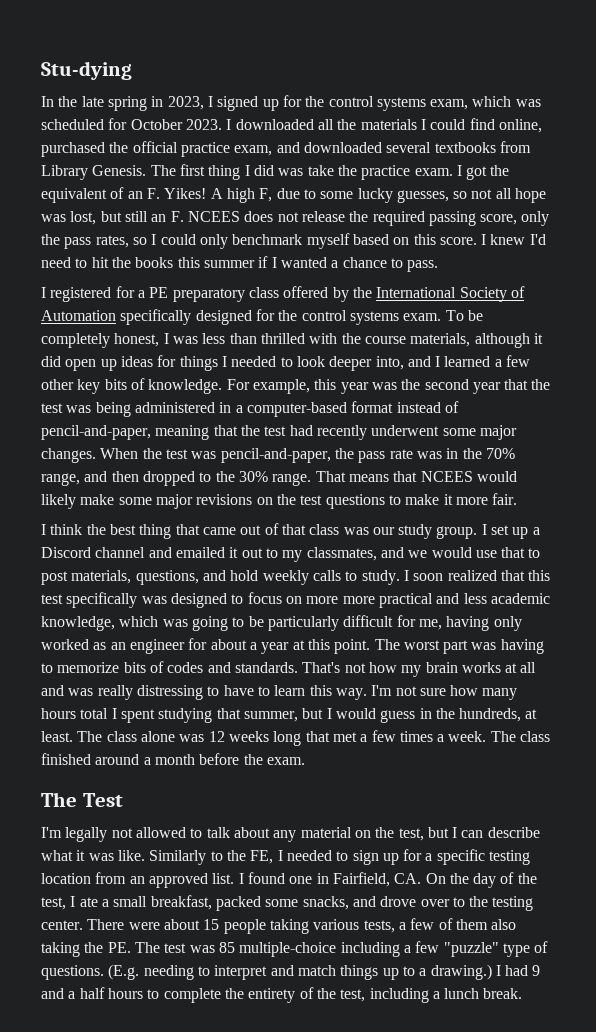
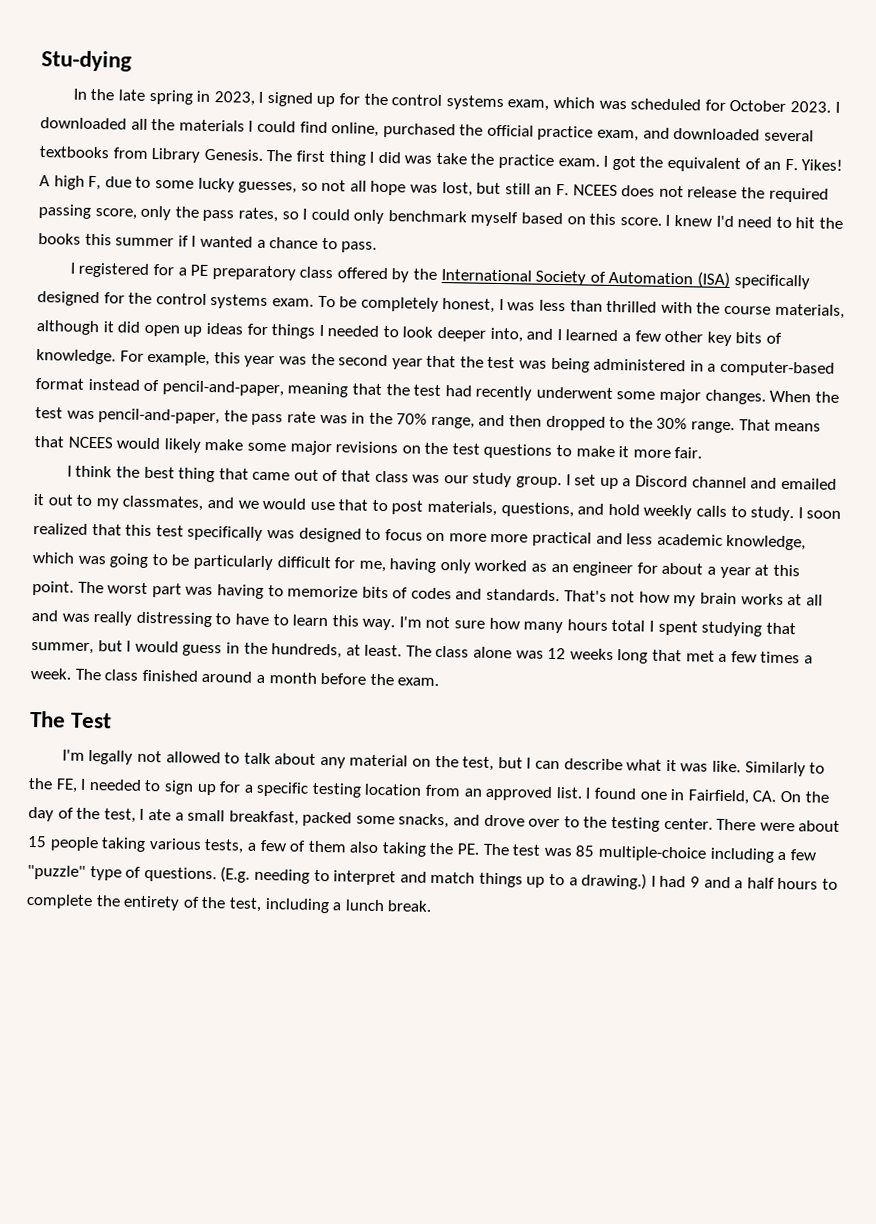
- I registered for a PE preparatory class offered by the International Society of Automation specifically designed for the control systems exam.
+ I registered for a PE preparatory class offered by the International Society of Automation (ISA) specifically designed for the control systems exam.

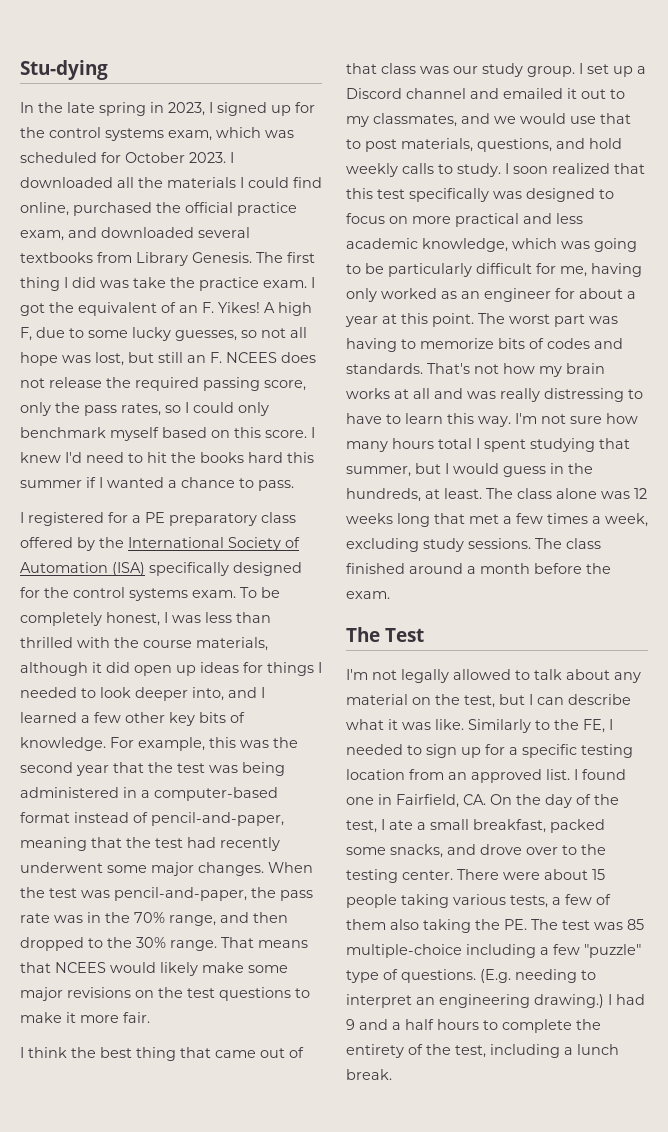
- I knew I'd need to hit the books this summer if I wanted a chance to pass.
+ I knew I'd need to hit the books hard this summer if I wanted a chance to pass.
- For example, this year was the second year that the test was being administered in a computer-based format instead of pencil-and-paper, meaning that the test had recently underwent some major changes.
+ For example, this was the second year that the test was being administered in a computer-based format instead of pencil-and-paper, meaning that the test had recently underwent some major changes.
- I soon realized that this test specifically was designed to focus on more more practical and less academic knowledge, which was going to be particularly difficult for me, having only worked as an engineer for about a year at this point.
+ I soon realized that this test specifically was designed to focus on more practical and less academic knowledge, which was going to be particularly difficult for me, having only worked as an engineer for about a year at this point.
- The class alone was 12 weeks long that met a few times a week.
+ The class alone was 12 weeks long that met a few times a week, excluding study sessions.
- I'm legally not allowed to talk about any material on the test, but I can describe what it was like.
+ I'm not legally allowed to talk about any material on the test, but I can describe what it was like.
- (E.g. needing to interpret and match things up to a drawing.)
+ (E.g. needing to interpret an engineering drawing.)

